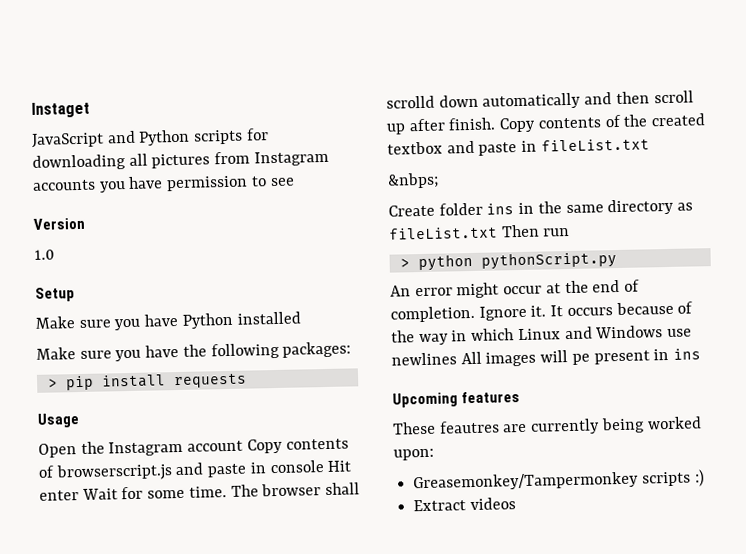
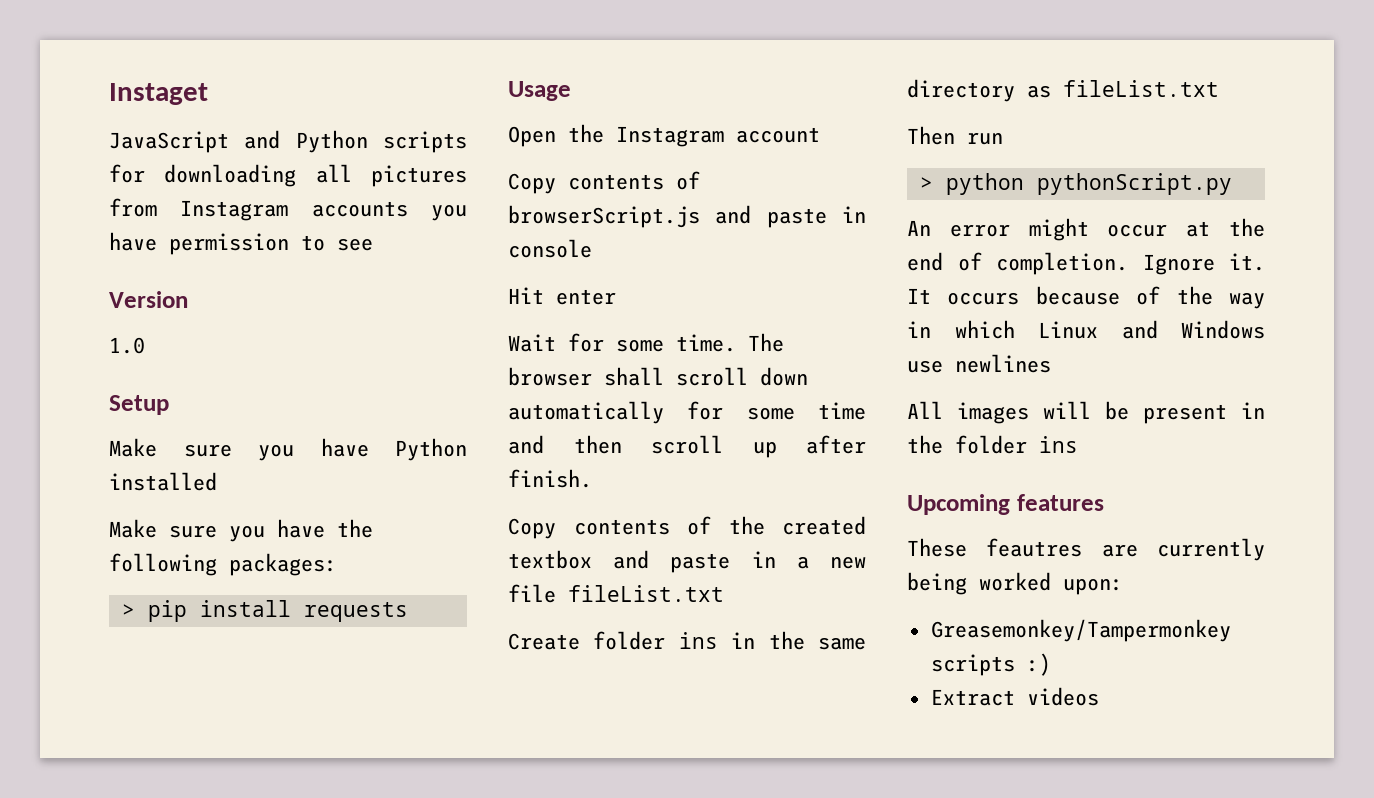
- Open the Instagram account Copy contents of browserscript.js and paste in console Hit enter Wait for some time.
+ Open the Instagram account
+ Copy contents of browserScript.js and paste in console
+ Hit enter
+ Wait for some time.
- The browser shall scrolld down automatically and then scroll up after finish. Copy contents of the created textbox and paste in fileList.txt
- &nbps;
+ The browser shall scroll down automatically for some time and then scroll up after finish.
+ Copy contents of the created textbox and paste in a new file fileList.txt
- Create folder ins in the same directory as fileList.txt Then run
+ Create folder ins in the same directory as fileList.txt
+ Then run
- It occurs because of the way in which Linux and Windows use newlines All images will pe present in ins
+ It occurs because of the way in which Linux and Windows use newlines
+ All images will be present in the folder ins

